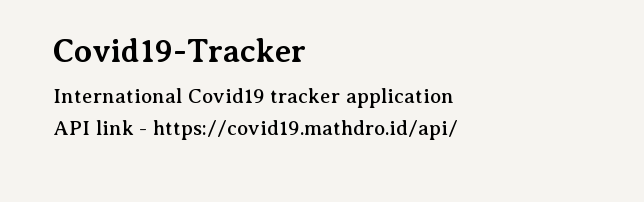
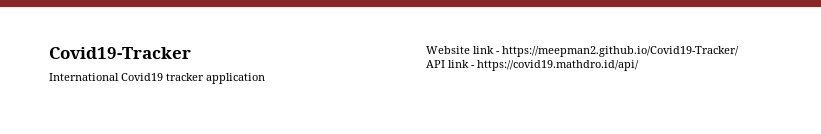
+ Website link - https://meepman2.github.io/Covid19-Tracker/

